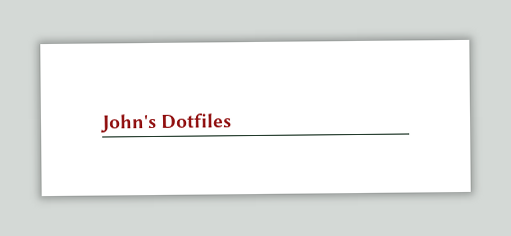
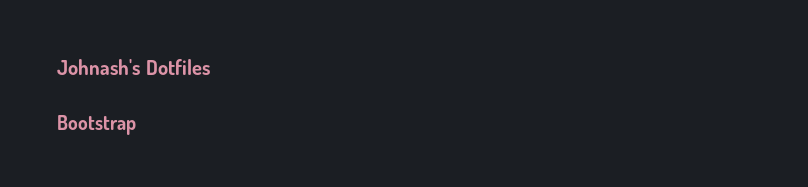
- John's Dotfiles
+ Johnash's Dotfiles
+ Bootstrap

